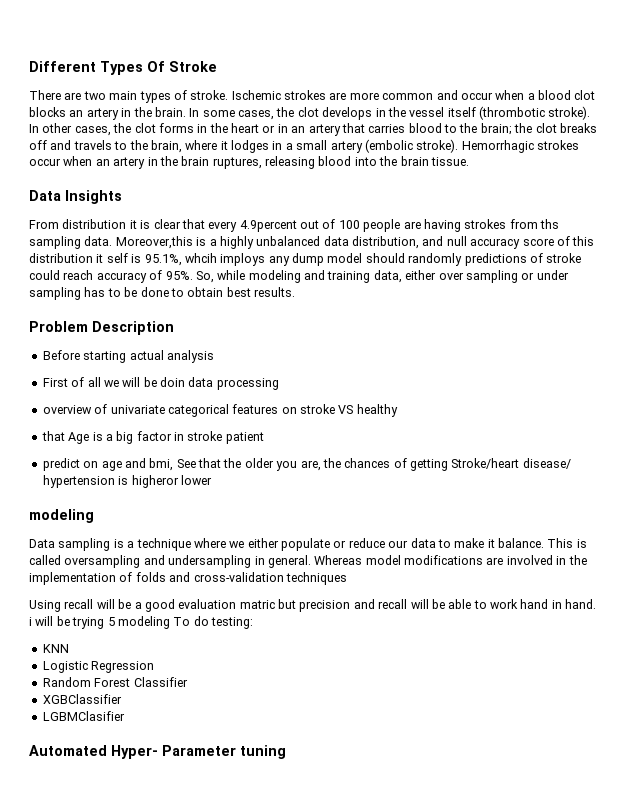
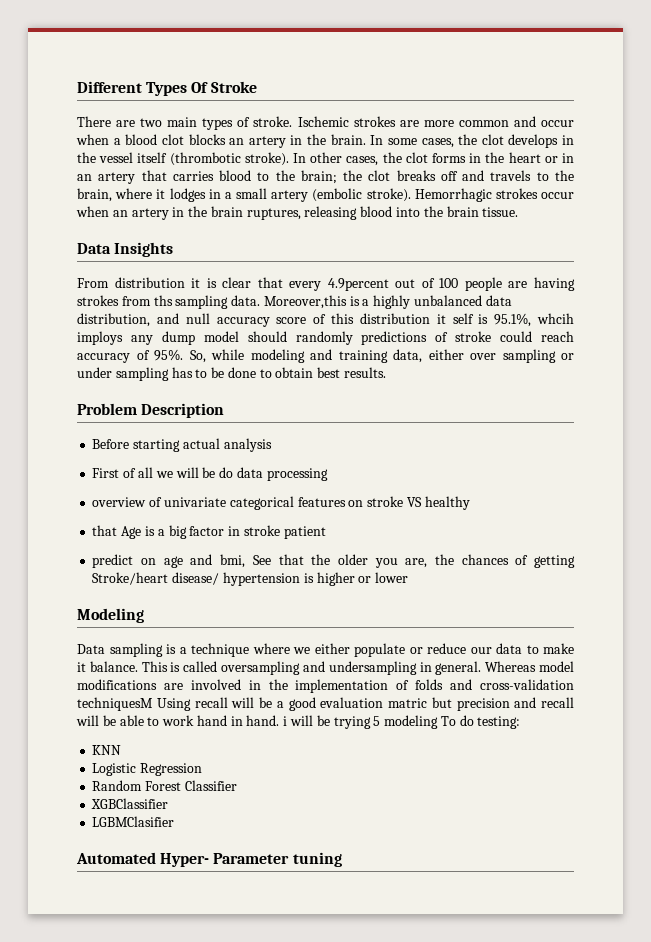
- First of all we will be doin data processing
+ First of all we will be do data processing
- predict on age and bmi, See that the older you are, the chances of getting Stroke/heart disease/ hypertension is higheror lower
- modeling
+ predict on age and bmi, See that the older you are, the chances of getting Stroke/heart disease/ hypertension is higher or lower
+ Modeling
- Whereas model modifications are involved in the implementation of folds and cross-validation techniques
- Using recall will be a good evaluation matric but precision and recall will be able to work hand in hand. i will be trying 5 modeling To do testing:
+ Whereas model modifications are involved in the implementation of folds and cross-validation techniquesM Using recall will be a good evaluation matric but precision and recall will be able to work hand in hand. i will be trying 5 modeling To do testing:

